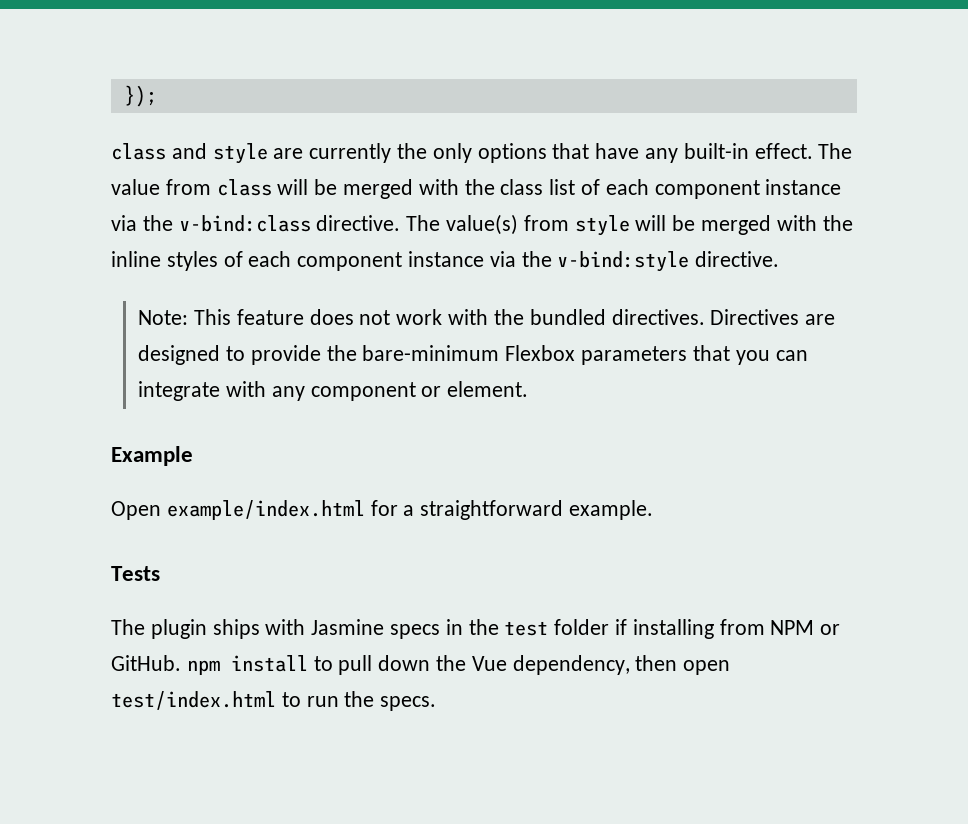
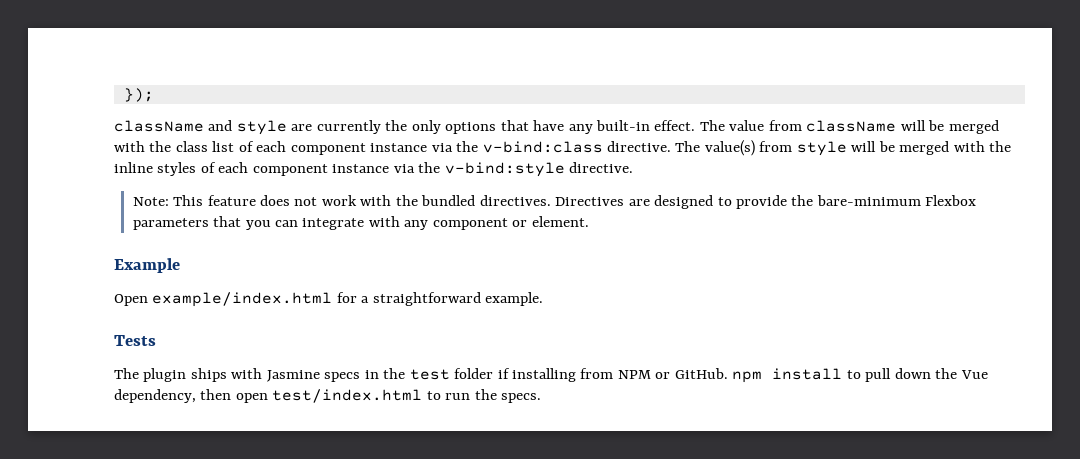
- class and style are currently the only options that have any built-in effect.
+ className and style are currently the only options that have any built-in effect.
- The value from class will be merged with the class list of each component instance via the v-bind:class directive.
+ The value from className will be merged with the class list of each component instance via the v-bind:class directive.

